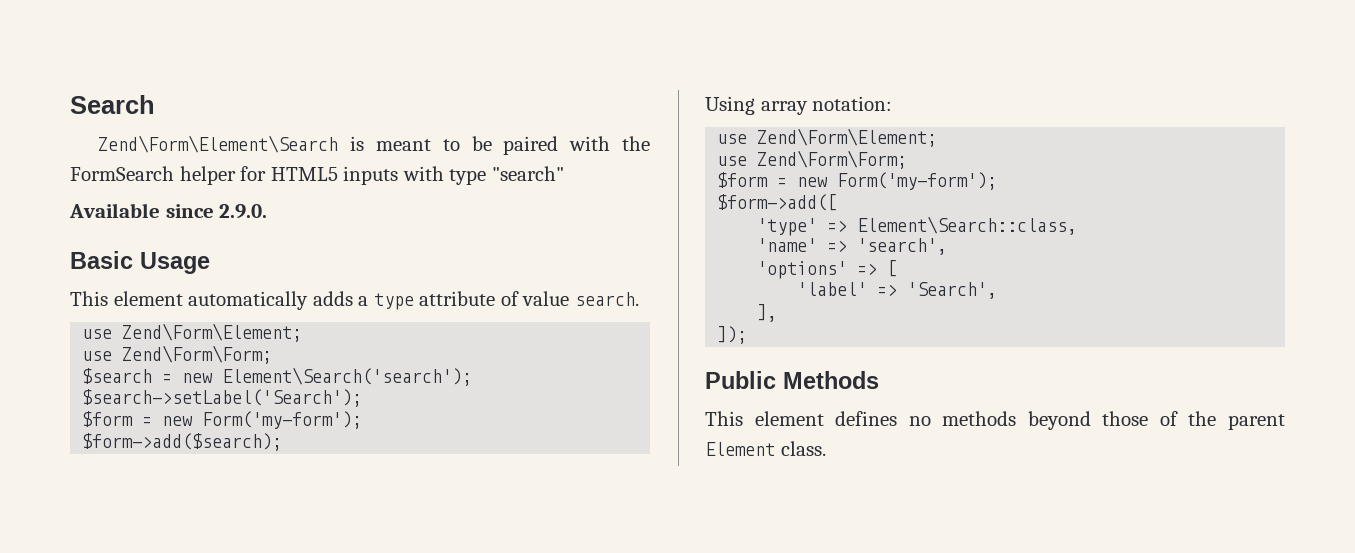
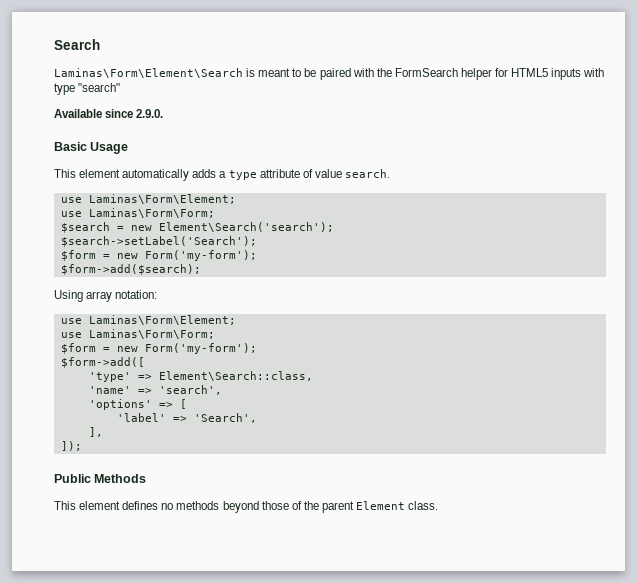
- Zend\Form\Element\Search is meant to be paired with the FormSearch helper for HTML5 inputs with type "search"
+ Laminas\Form\Element\Search is meant to be paired with the FormSearch helper for HTML5 inputs with type "search"
  This element automatically adds a type attribute of value search.
- use Zend\Form\Element;
- use Zend\Form\Form;
+ use Laminas\Form\Element;
+ use Laminas\Form\Form;
  Using array notation:
- use Zend\Form\Element;
- use Zend\Form\Form;
+ use Laminas\Form\Element;
+ use Laminas\Form\Form;

